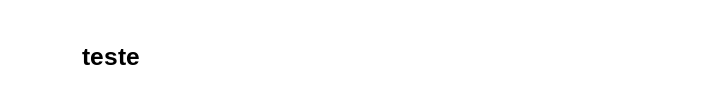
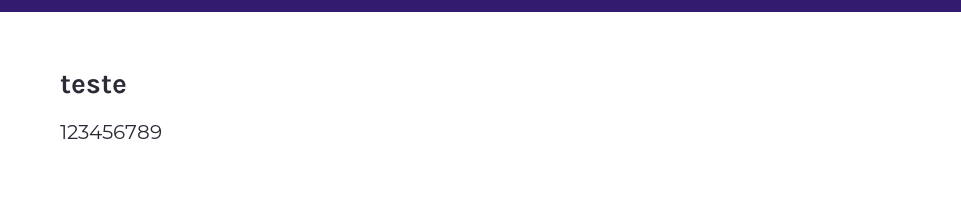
+ 123456789

